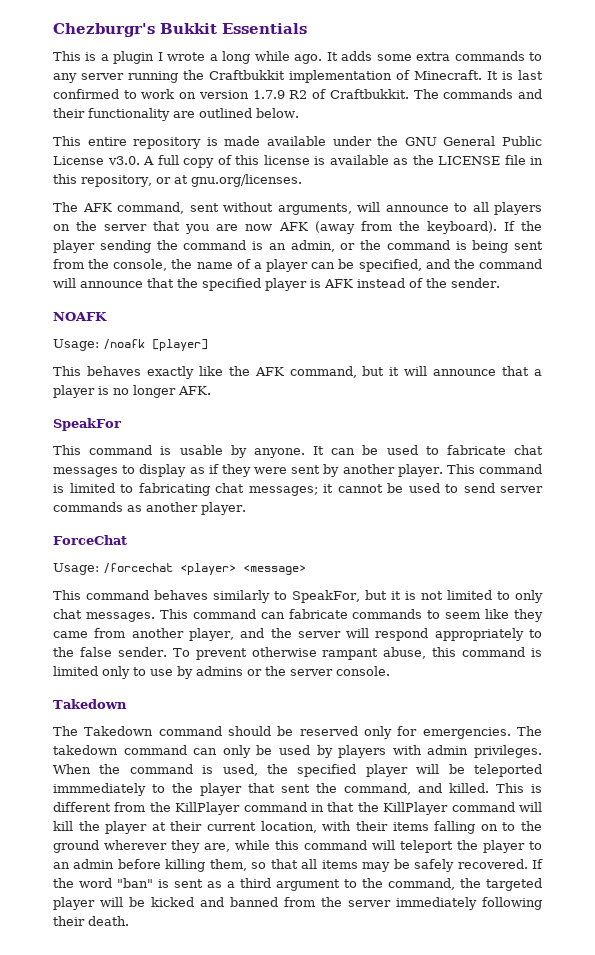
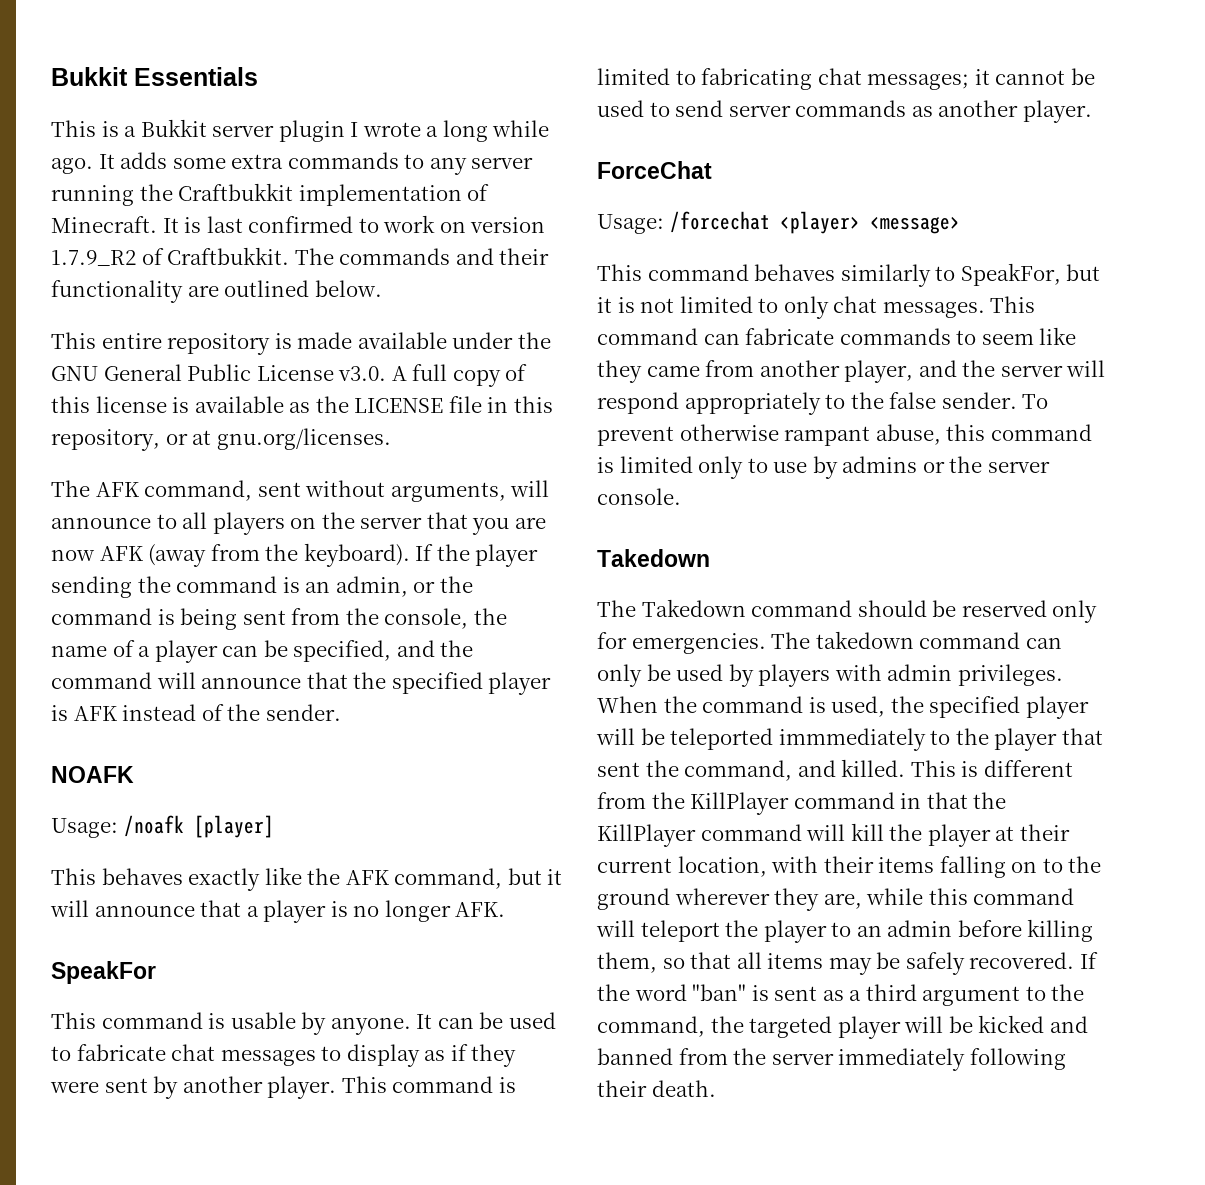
- Chezburgr's Bukkit Essentials
+ Bukkit Essentials
- This is a plugin I wrote a long while ago.
+ This is a Bukkit server plugin I wrote a long while ago.
- It is last confirmed to work on version 1.7.9 R2 of Craftbukkit.
+ It is last confirmed to work on version 1.7.9_R2 of Craftbukkit.

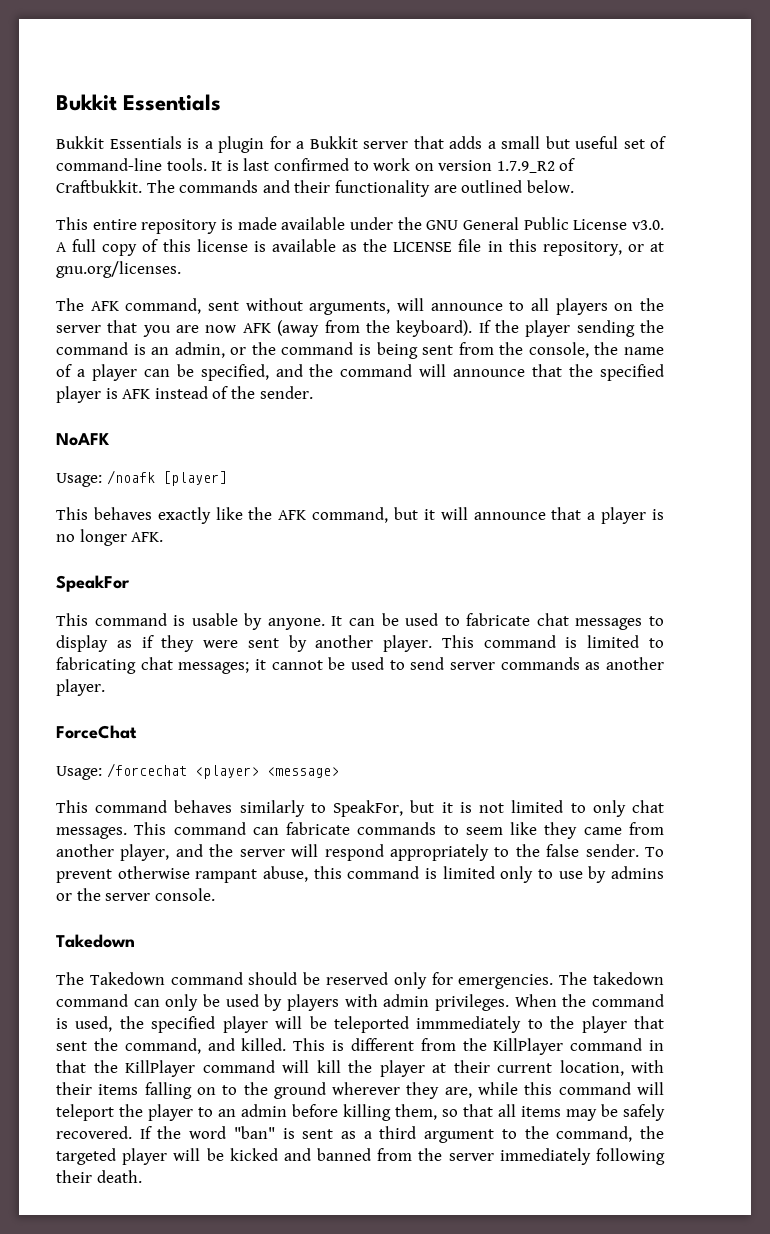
- This is a Bukkit server plugin I wrote a long while ago. It adds some extra commands to any server running the Craftbukkit implementation of Minecraft.
+ Bukkit Essentials is a plugin for a Bukkit server that adds a small but useful set of command-line tools.
- NOAFK
+ NoAFK

